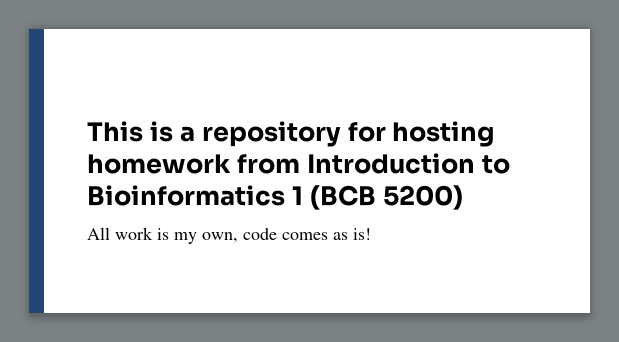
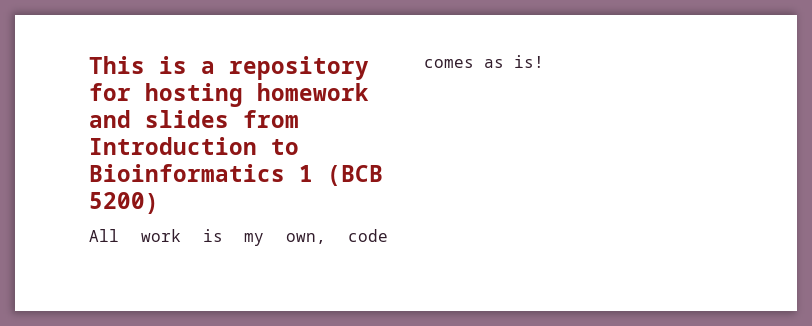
- This is a repository for hosting homework from Introduction to Bioinformatics 1 (BCB 5200)
+ This is a repository for hosting homework and slides from Introduction to Bioinformatics 1 (BCB 5200)

